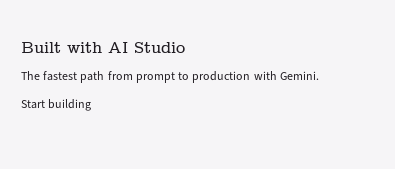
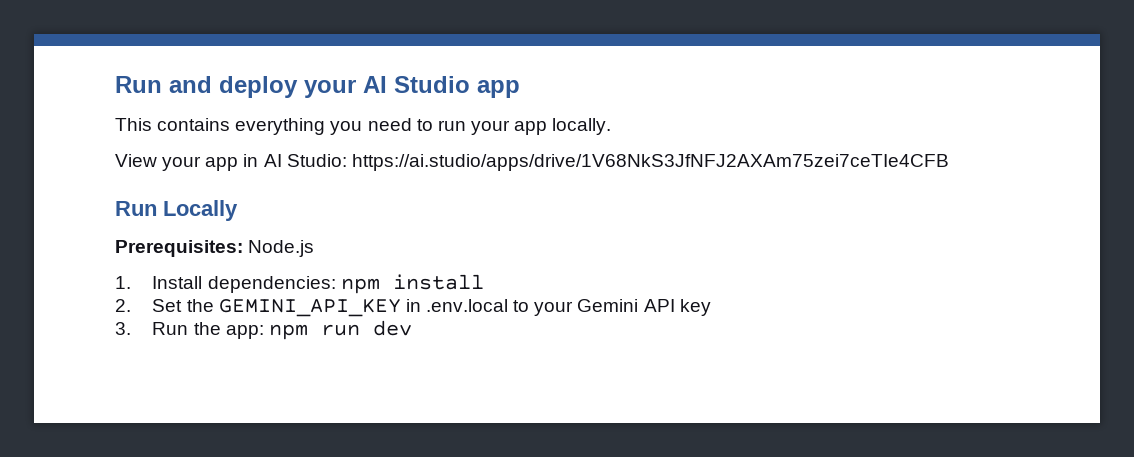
- Built with AI Studio
- The fastest path from prompt to production with Gemini.
- Start building
+ Run and deploy your AI Studio app
+ This contains everything you need to run your app locally.
+ View your app in AI Studio: https://ai.studio/apps/drive/1V68NkS3JfNFJ2AXAm75zei7ceTIe4CFB
+ Run Locally
+ Prerequisites: Node.js
+ 1. Install dependencies: npm install
+ 2. Set the GEMINI_API_KEY in .env.local to your Gemini API key
+ 3. Run the app: npm run dev

